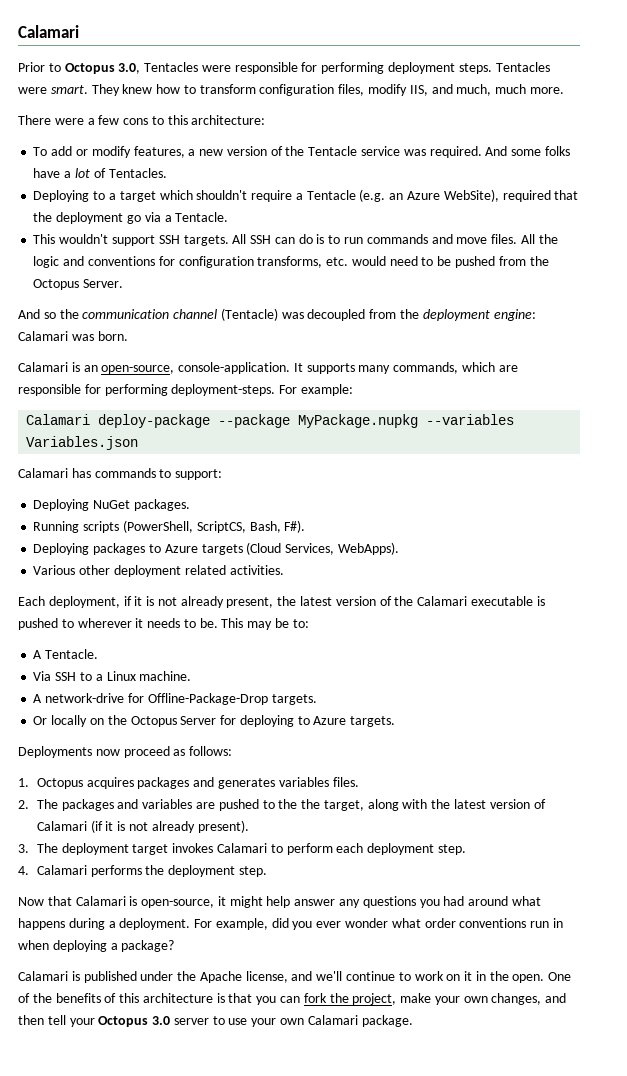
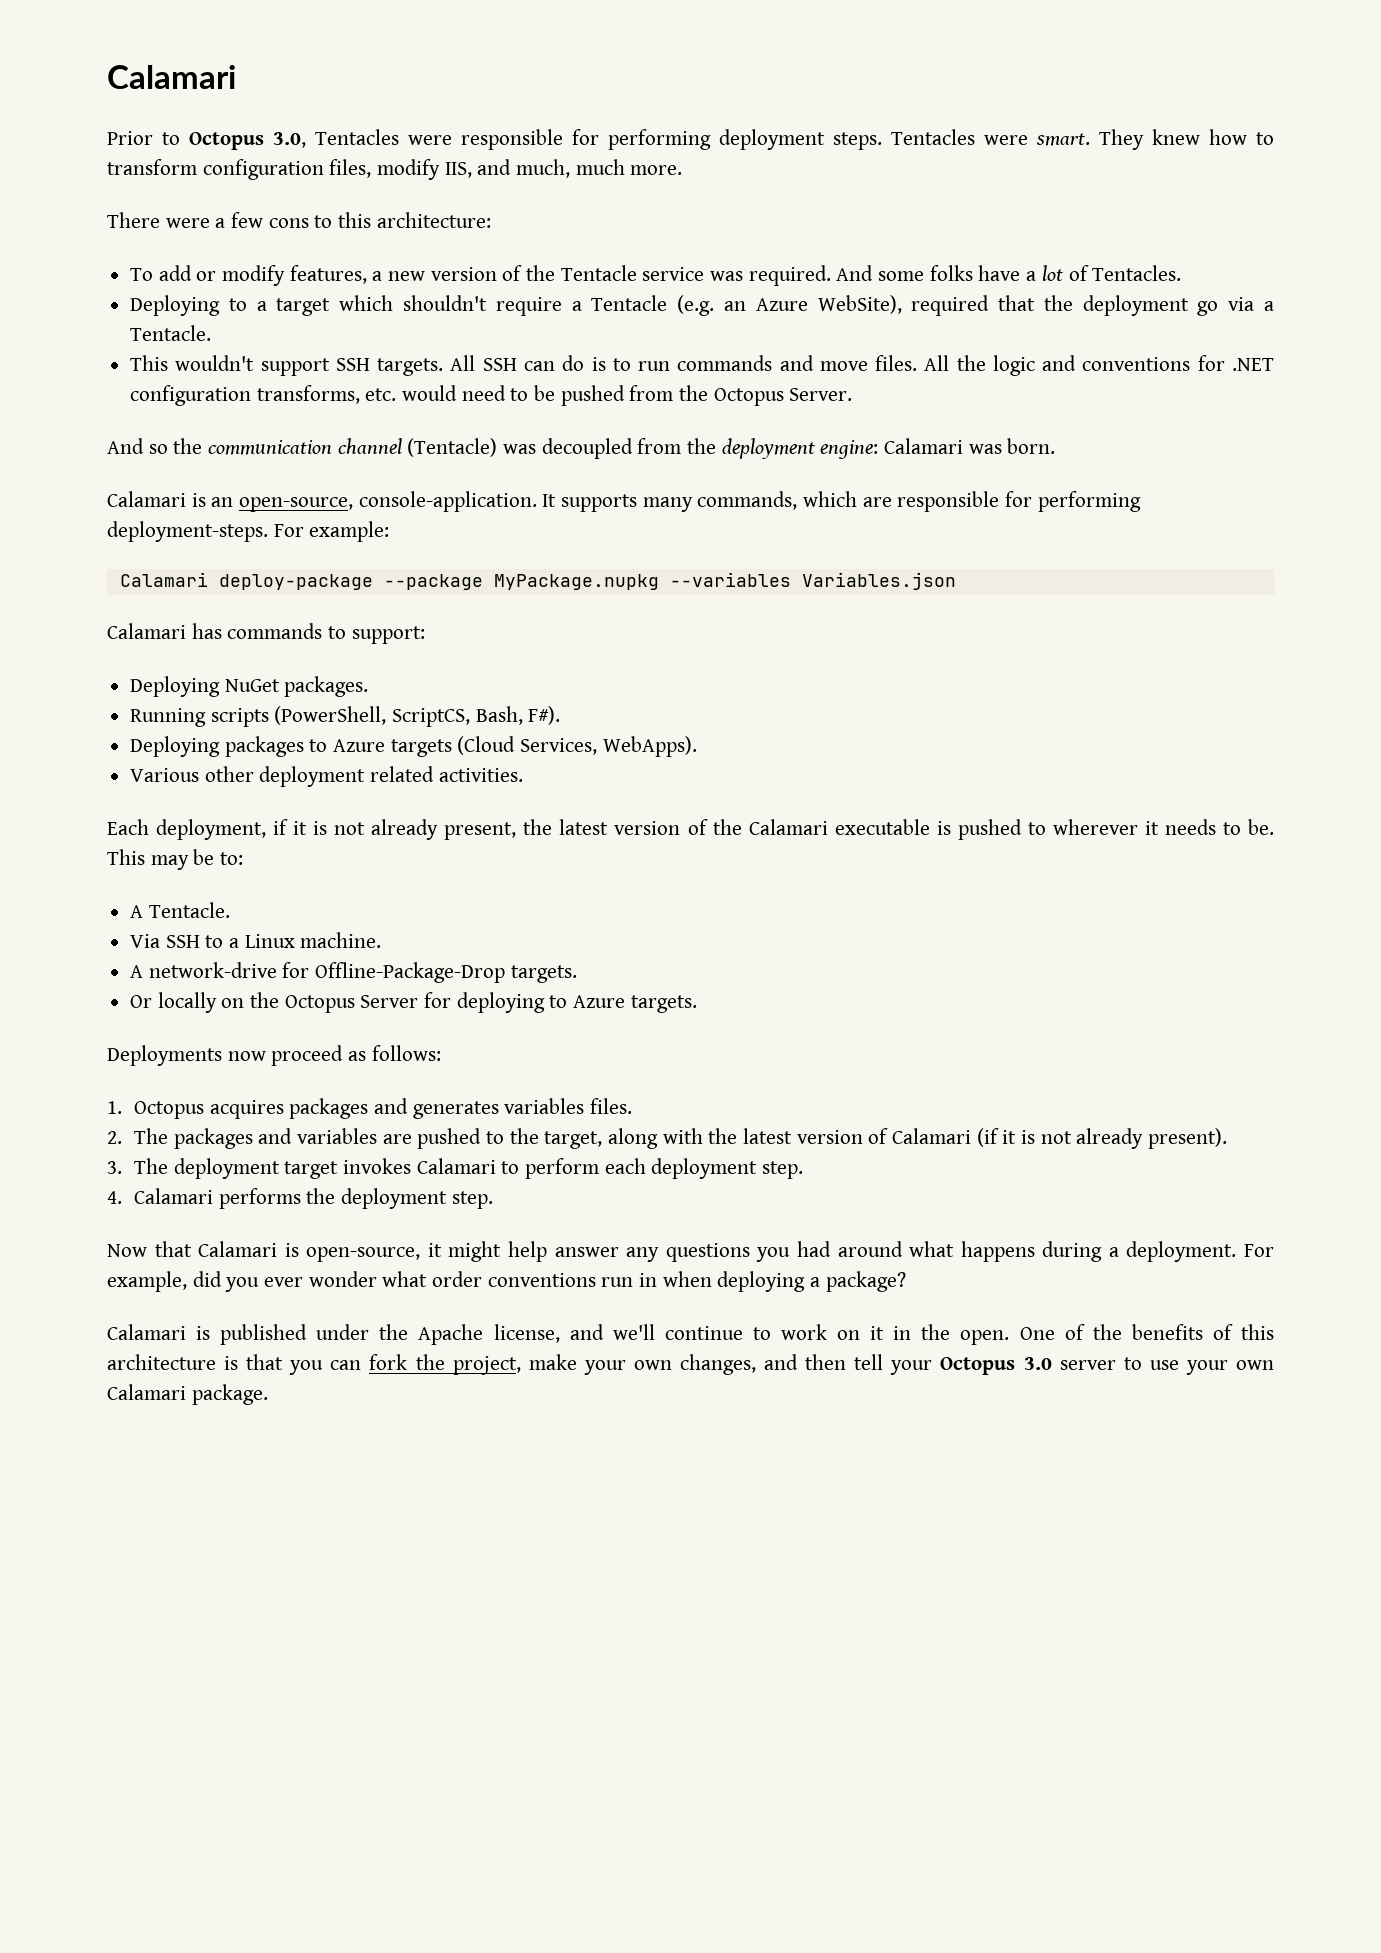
- All the logic and conventions for configuration transforms, etc. would need to be pushed from the Octopus Server.
+ All the logic and conventions for .NET configuration transforms, etc. would need to be pushed from the Octopus Server.
- 2. The packages and variables are pushed to the the target, along with the latest version of Calamari (if it is not already present).
+ 2. The packages and variables are pushed to the target, along with the latest version of Calamari (if it is not already present).

